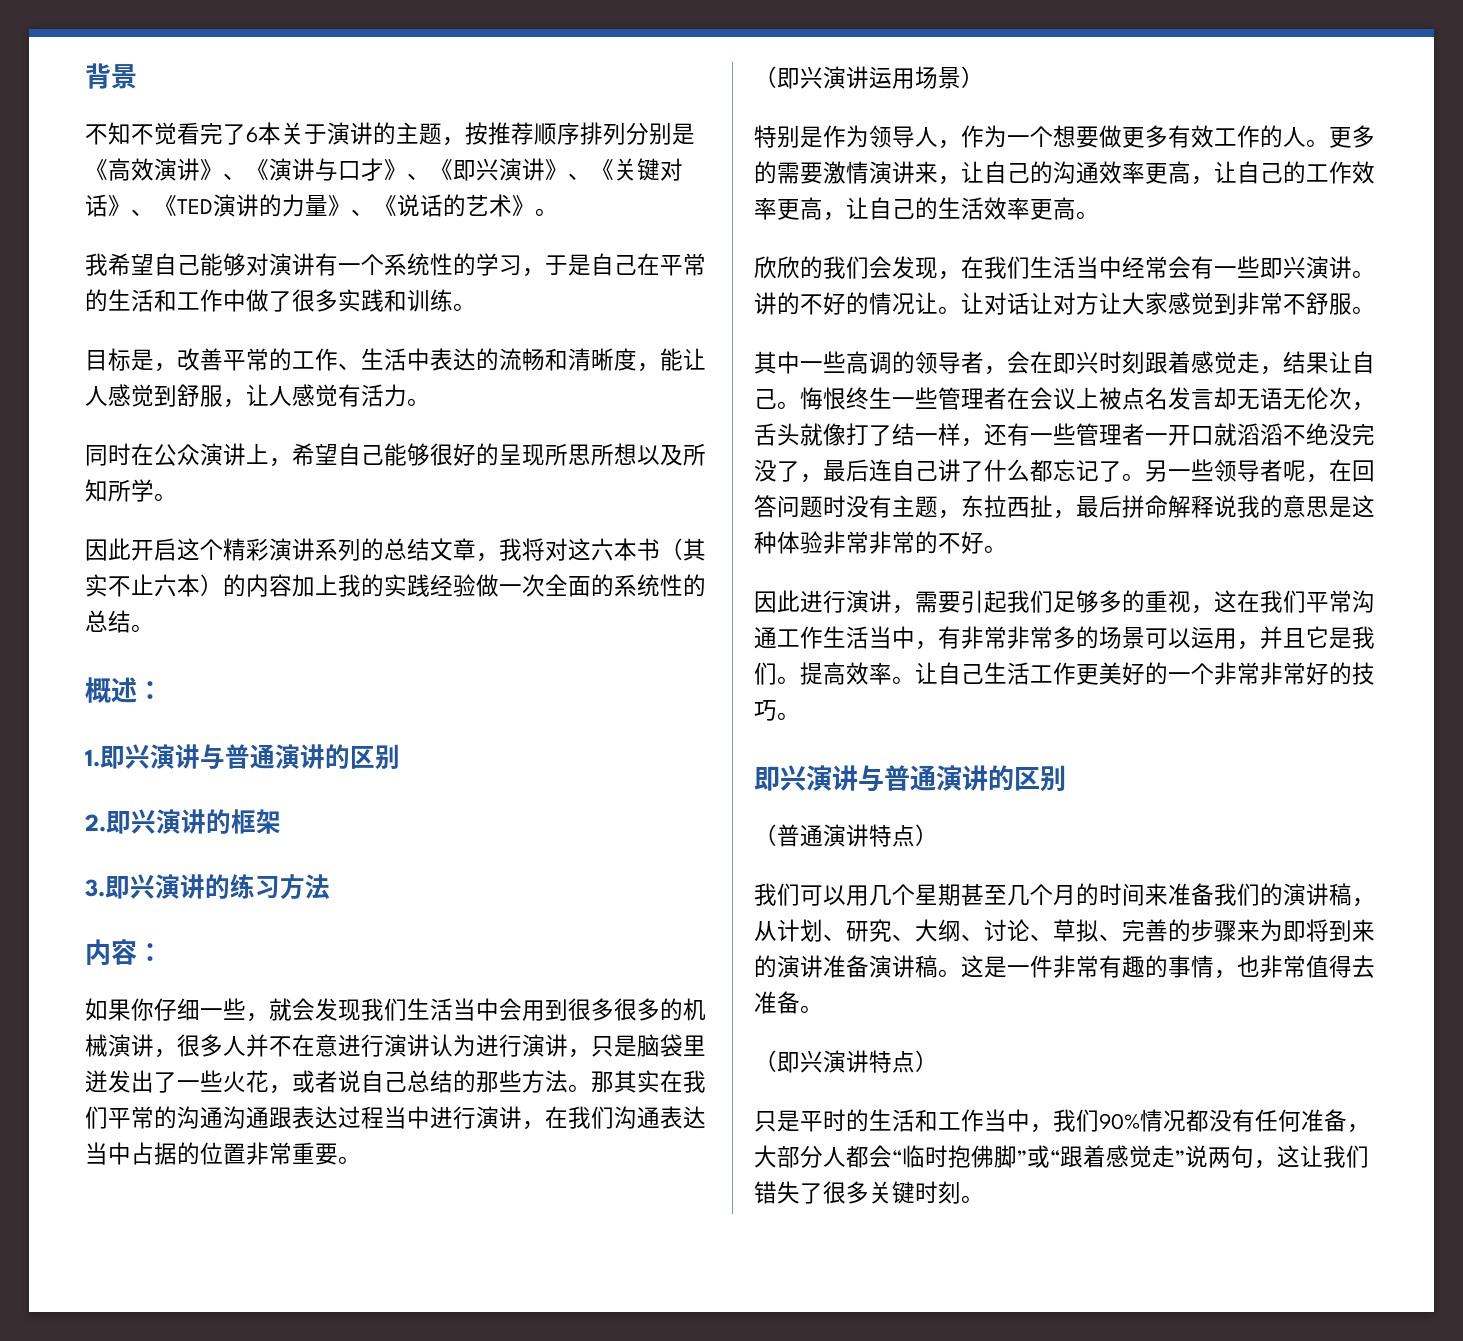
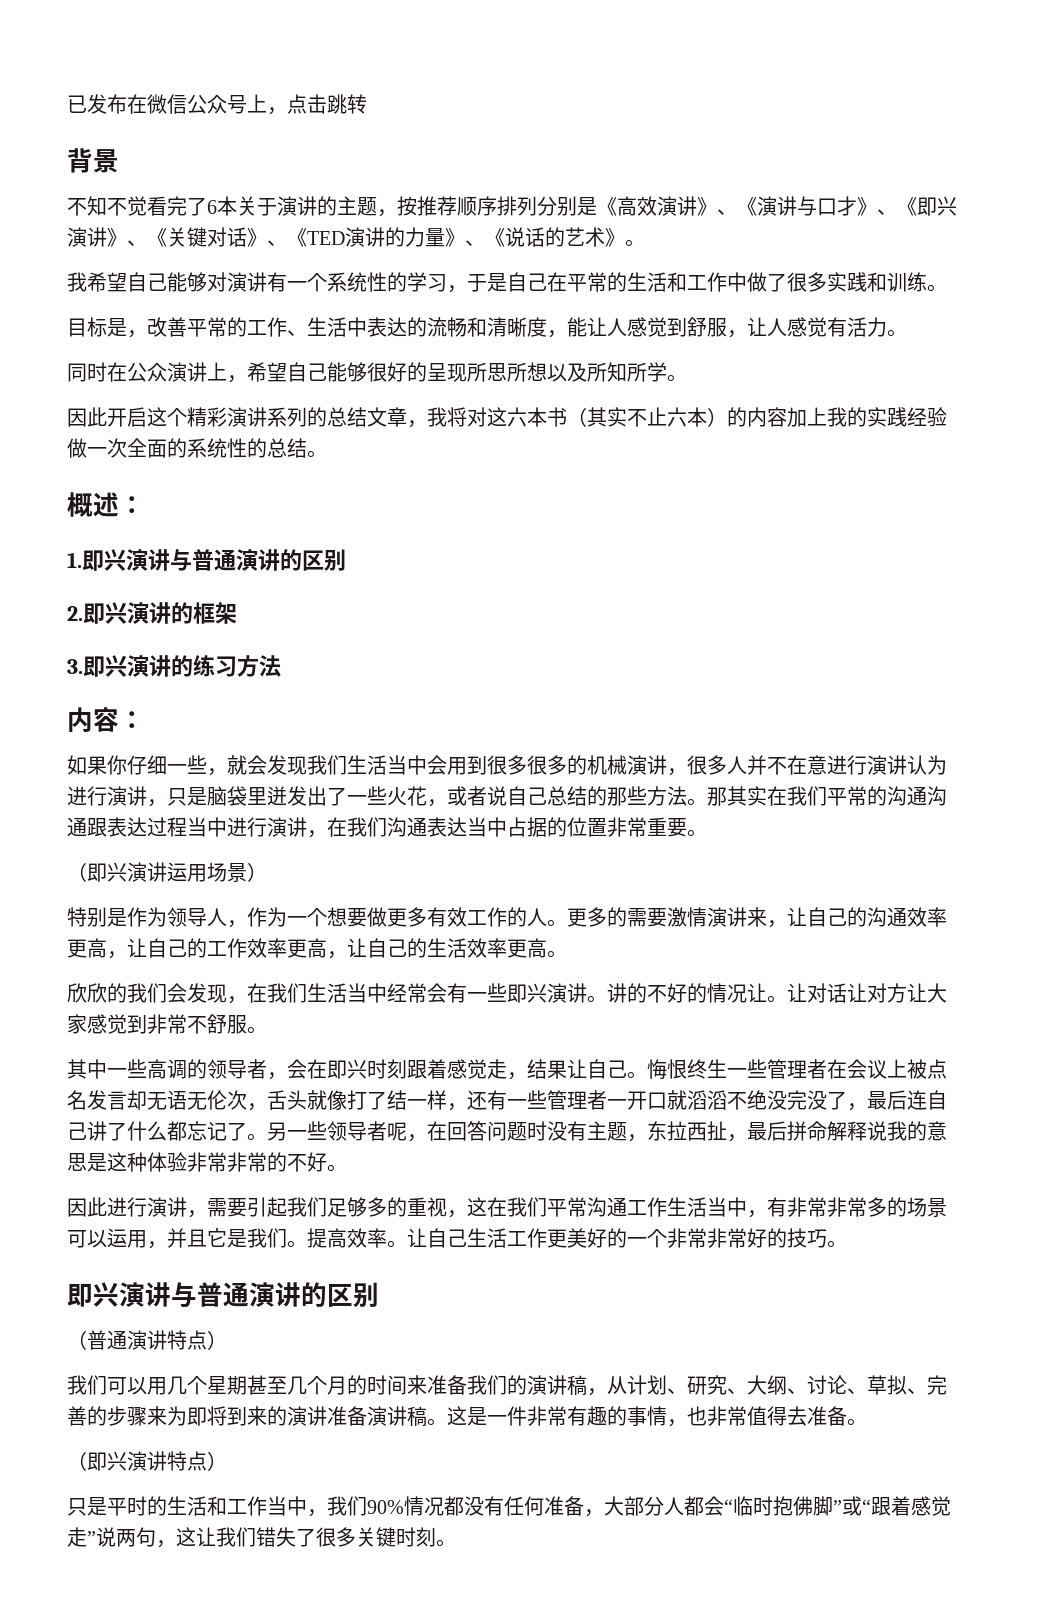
+ 已发布在微信公众号上，点击跳转

